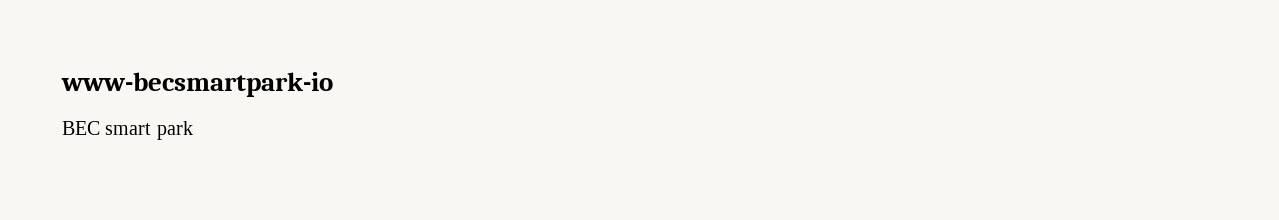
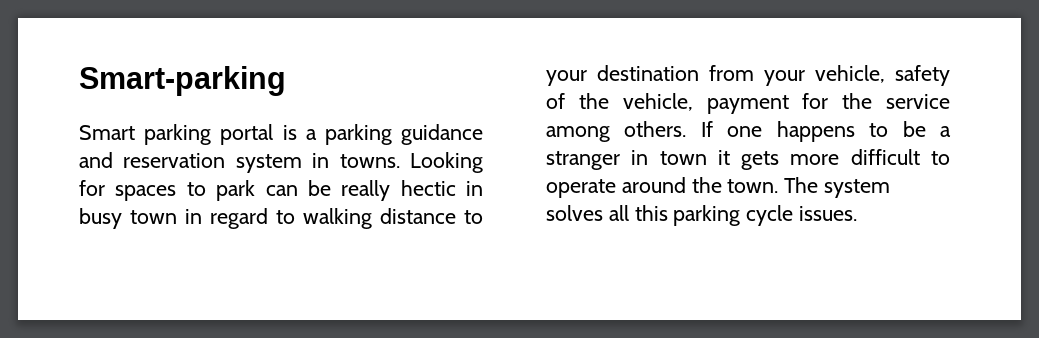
- www-becsmartpark-io
- BEC smart park
+ Smart-parking
+ Smart parking portal is a parking guidance and reservation system in towns. Looking for spaces to park can be really hectic in busy town in regard to walking distance to your destination from your vehicle, safety of the vehicle, payment for the service among others. If one happens to be a stranger in town it gets more difficult to operate around the town. The system solves all this parking cycle issues.

